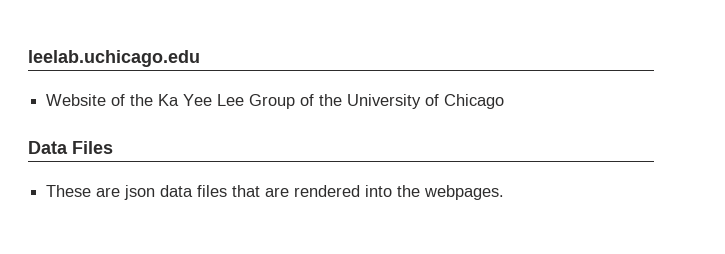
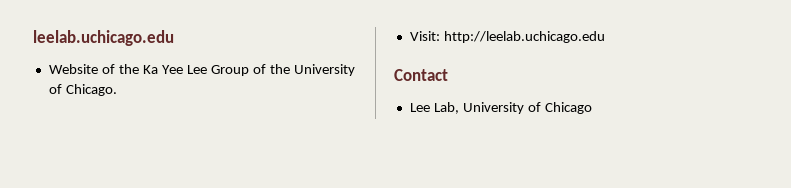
- Website of the Ka Yee Lee Group of the University of Chicago
- Data Files
- These are json data files that are rendered into the webpages.
+ Website of the Ka Yee Lee Group of the University of Chicago.
+ Visit: http://leelab.uchicago.edu
+ Contact
+ Lee Lab, University of Chicago

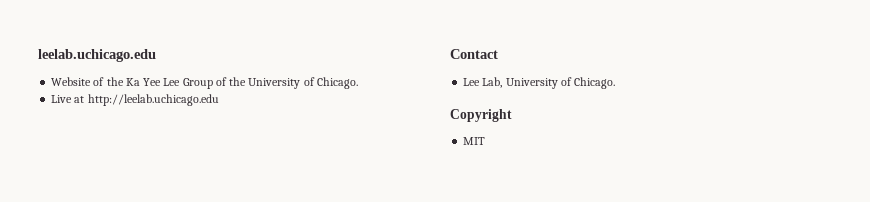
- Visit: http://leelab.uchicago.edu
+ Live at http://leelab.uchicago.edu
- Lee Lab, University of Chicago
+ Lee Lab, University of Chicago.
+ Copyright
+ MIT

